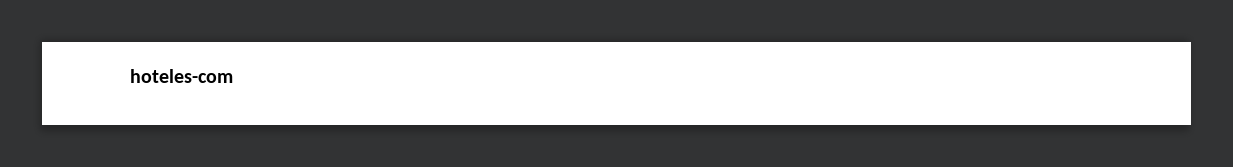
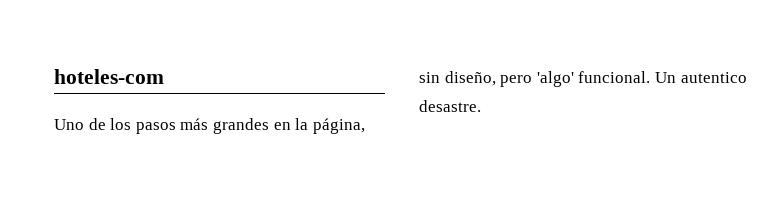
+ Uno de los pasos más grandes en la página, sin diseño, pero 'algo' funcional. Un autentico desastre.

